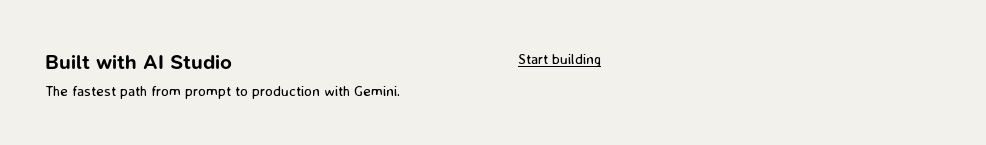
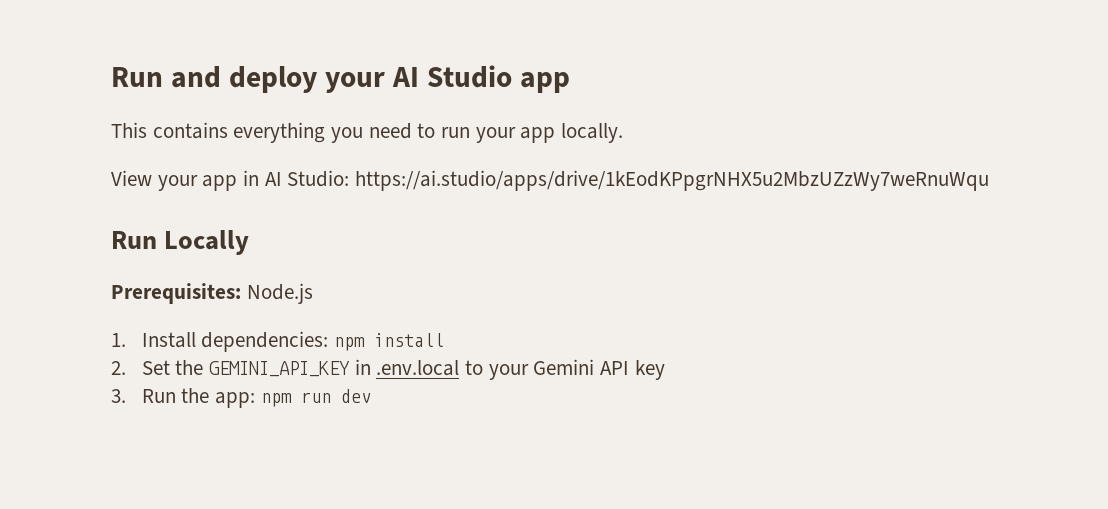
- Built with AI Studio
- The fastest path from prompt to production with Gemini.
- Start building
+ Run and deploy your AI Studio app
+ This contains everything you need to run your app locally.
+ View your app in AI Studio: https://ai.studio/apps/drive/1kEodKPpgrNHX5u2MbzUZzWy7weRnuWqu
+ Run Locally
+ Prerequisites: Node.js
+ 1. Install dependencies: npm install
+ 2. Set the GEMINI_API_KEY in .env.local to your Gemini API key
+ 3. Run the app: npm run dev

